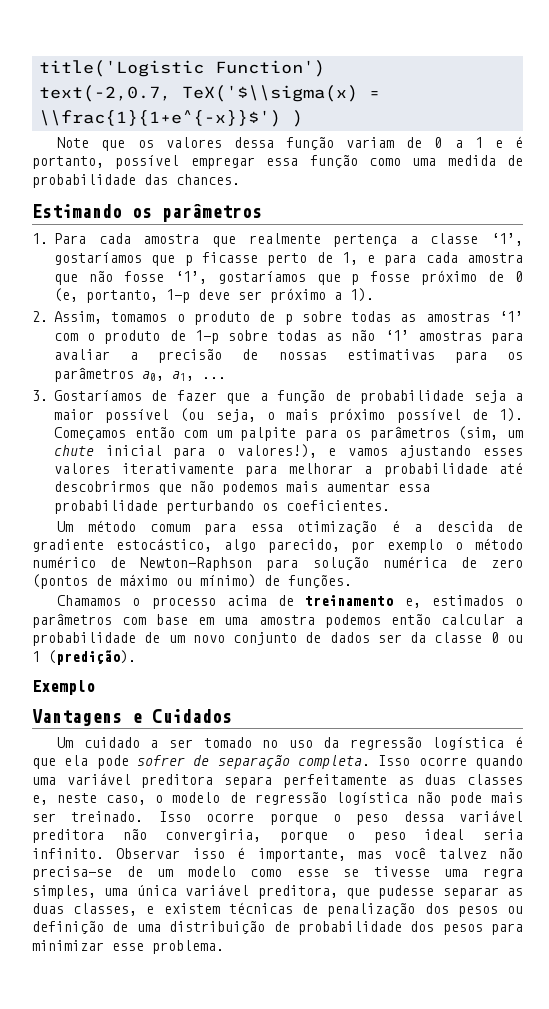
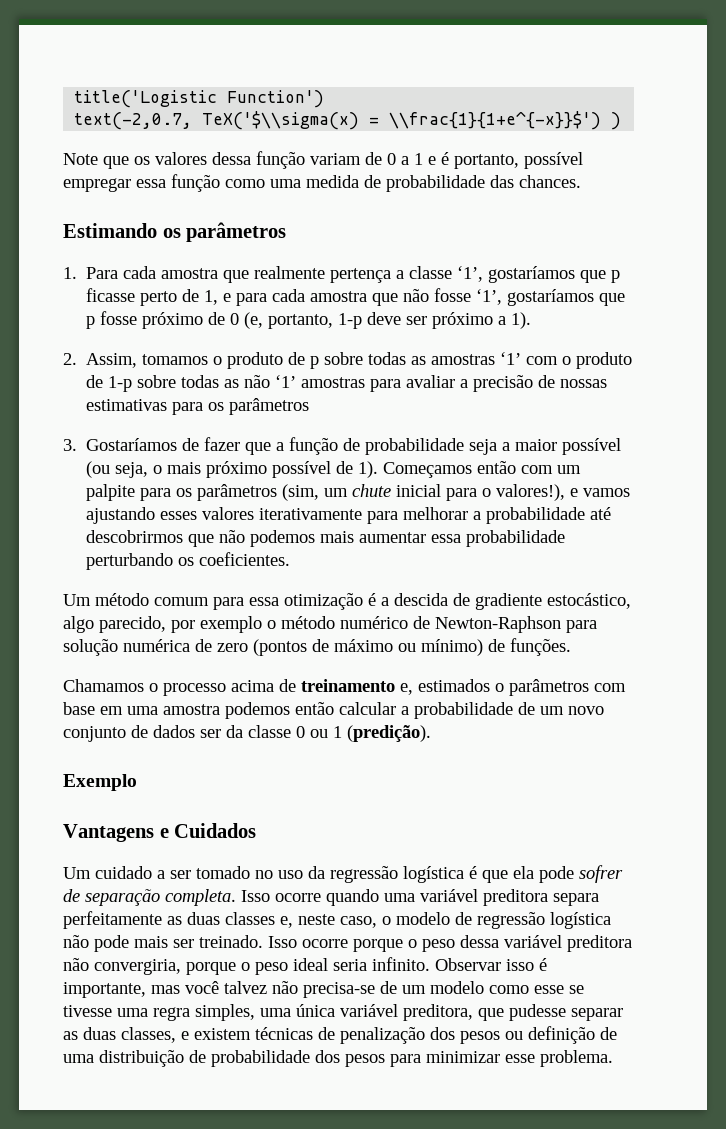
- 2. Assim, tomamos o produto de p sobre todas as amostras ‘1’ com o produto de 1-p sobre todas as não ‘1’ amostras para avaliar a precisão de nossas estimativas para os parâmetros a0, a1, ...
+ 2. Assim, tomamos o produto de p sobre todas as amostras ‘1’ com o produto de 1-p sobre todas as não ‘1’ amostras para avaliar a precisão de nossas estimativas para os parâmetros

